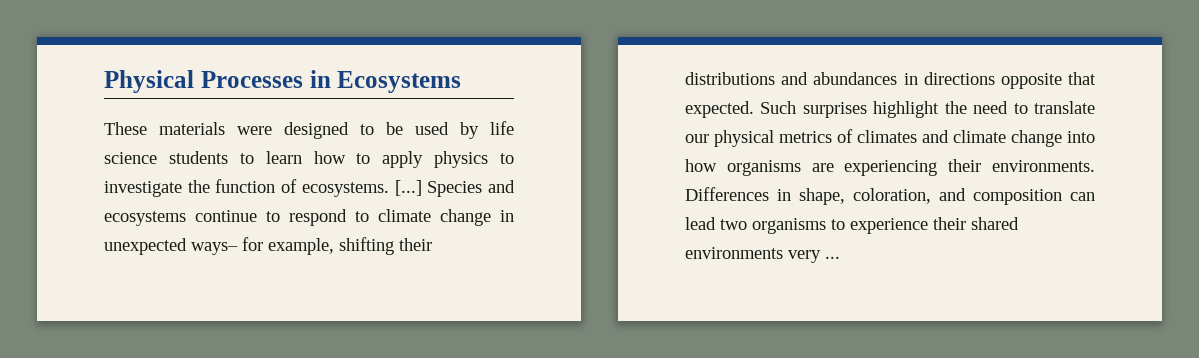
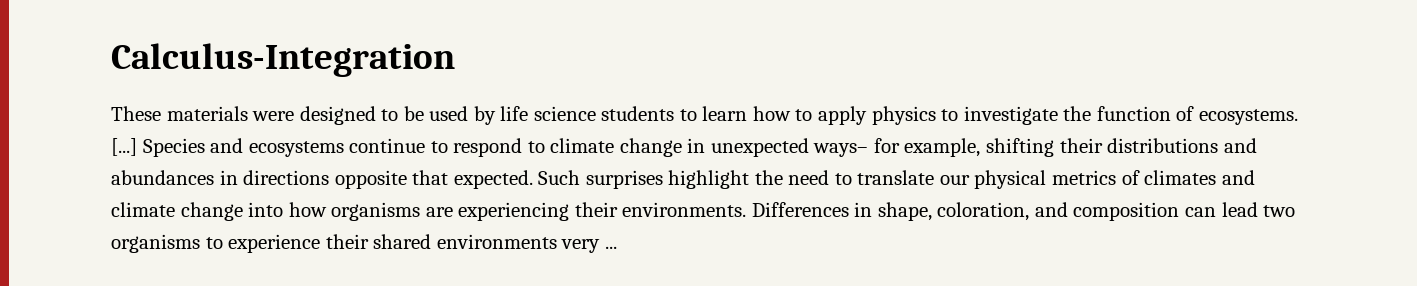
- Physical Processes in Ecosystems
+ Calculus-Integration

